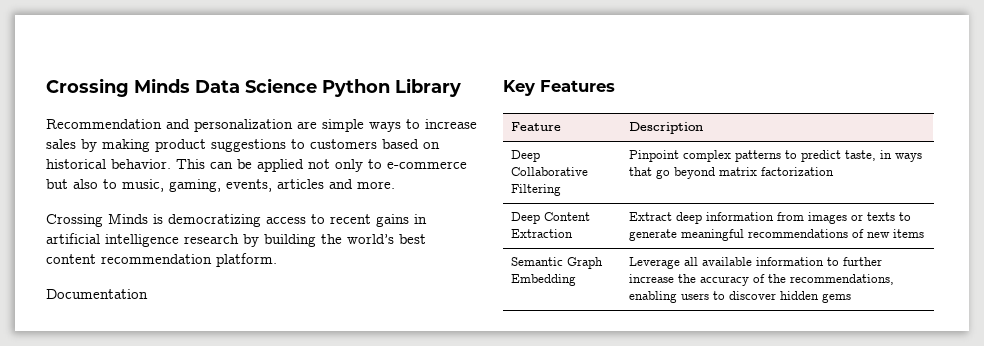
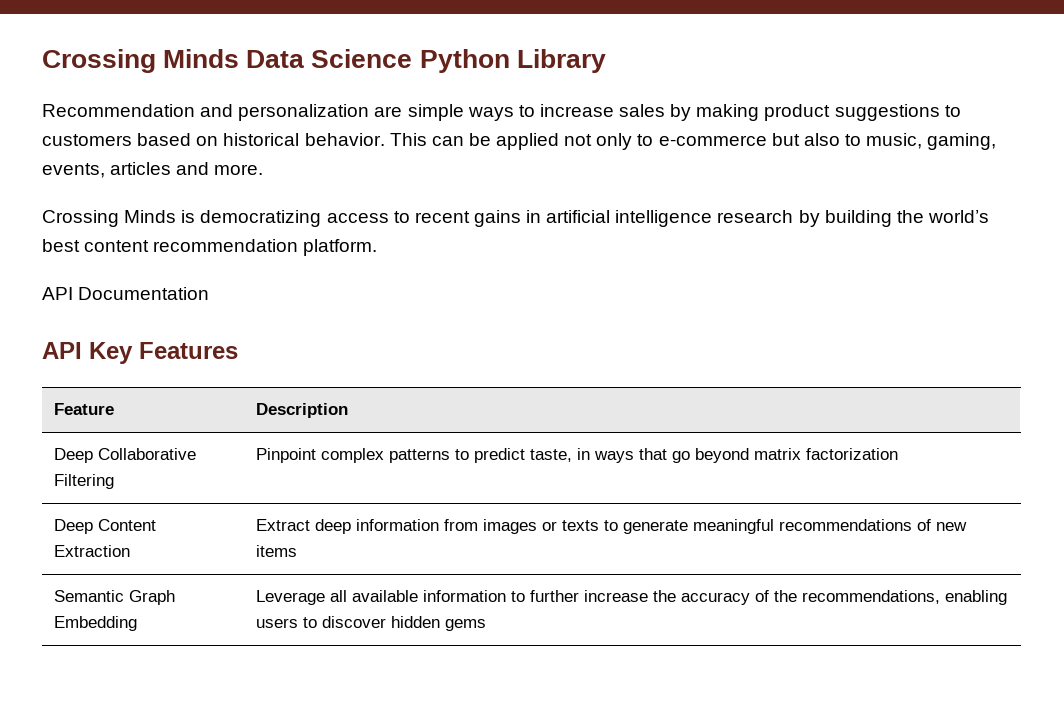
- Documentation
+ API Documentation
- Key Features
+ API Key Features

